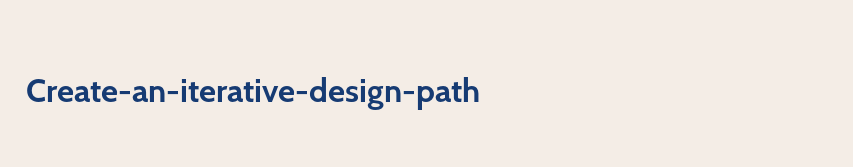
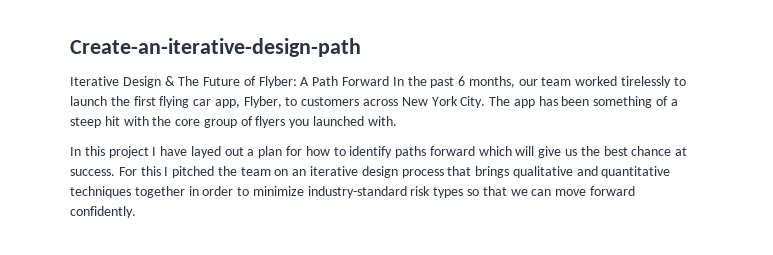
+ Iterative Design & The Future of Flyber: A Path Forward In the past 6 months, our team worked tirelessly to launch the first flying car app, Flyber, to customers across New York City. The app has been something of a steep hit with the core group of flyers you launched with.
+ In this project I have layed out a plan for how to identify paths forward which will give us the best chance at success. For this I pitched the team on an iterative design process that brings qualitative and quantitative techniques together in order to minimize industry-standard risk types so that we can move forward confidently.

